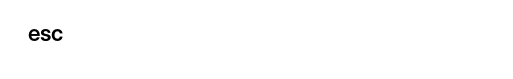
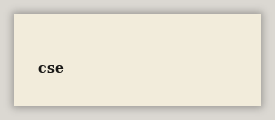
- esc
+ cse

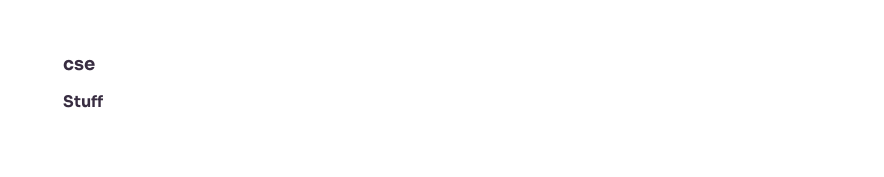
+ Stuff

